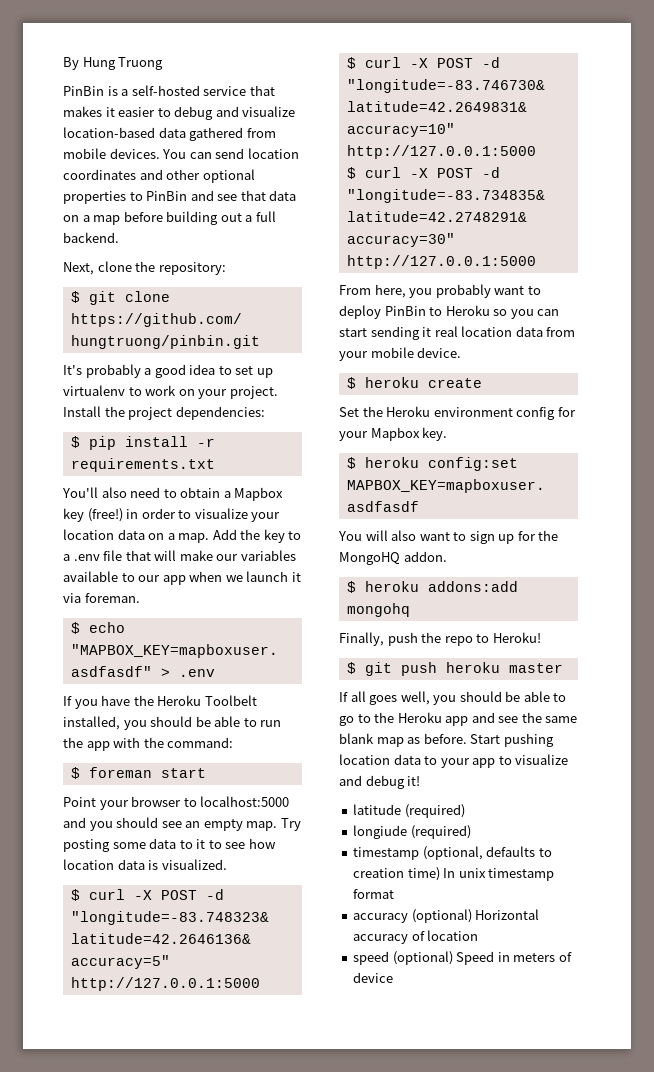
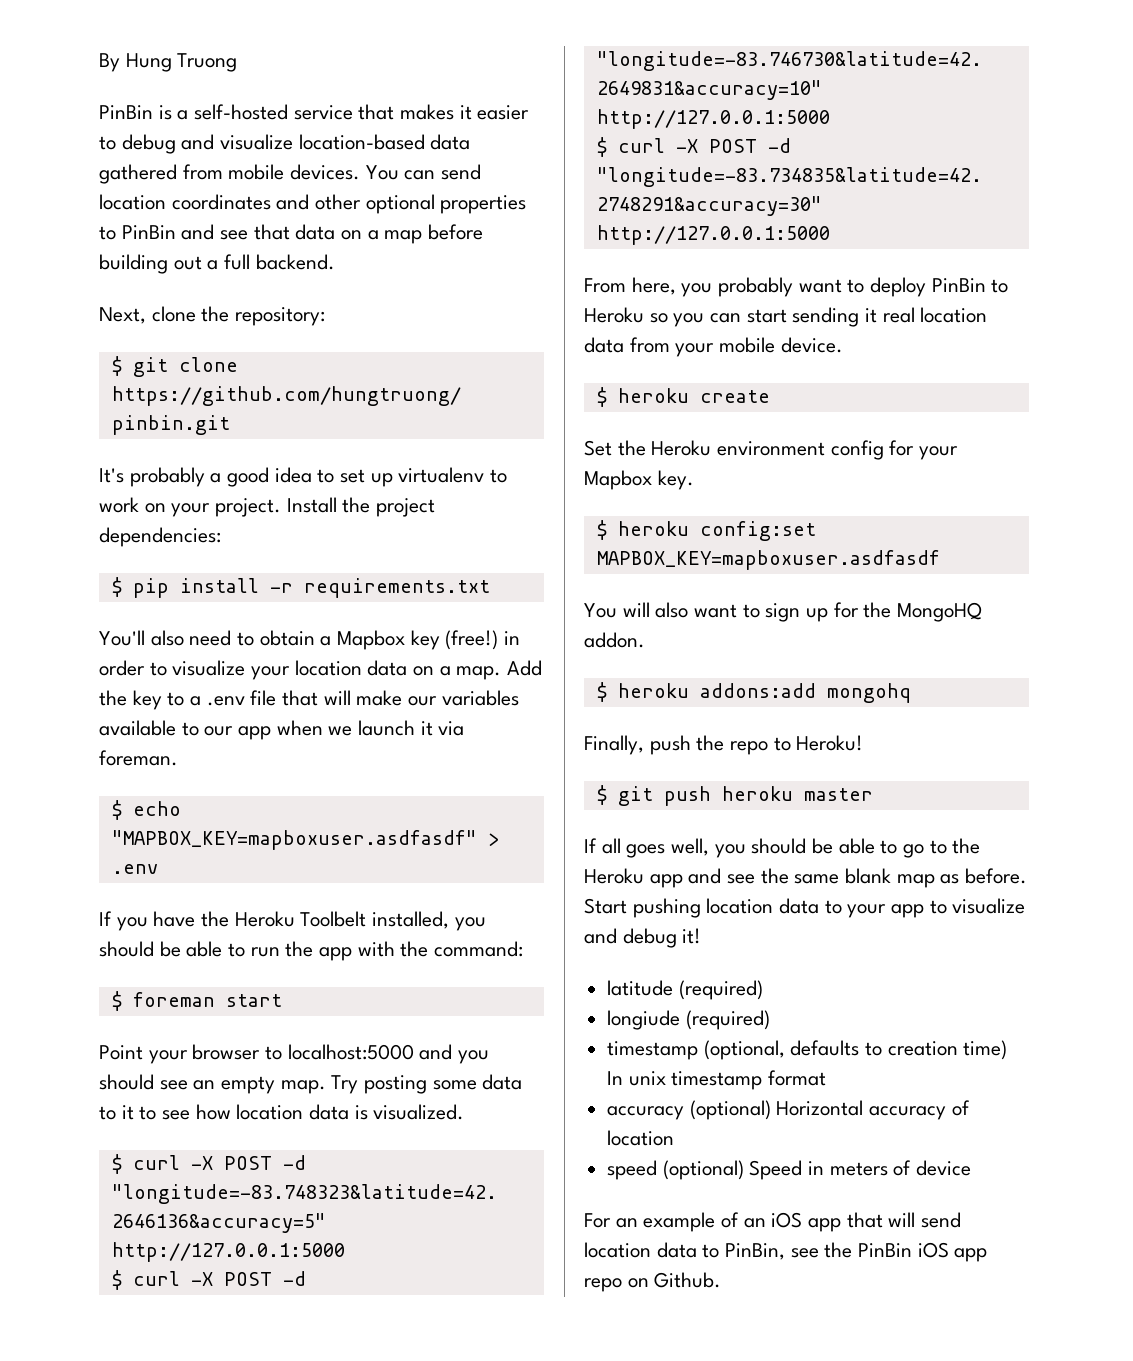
+ For an example of an iOS app that will send location data to PinBin, see the PinBin iOS app repo on Github.

